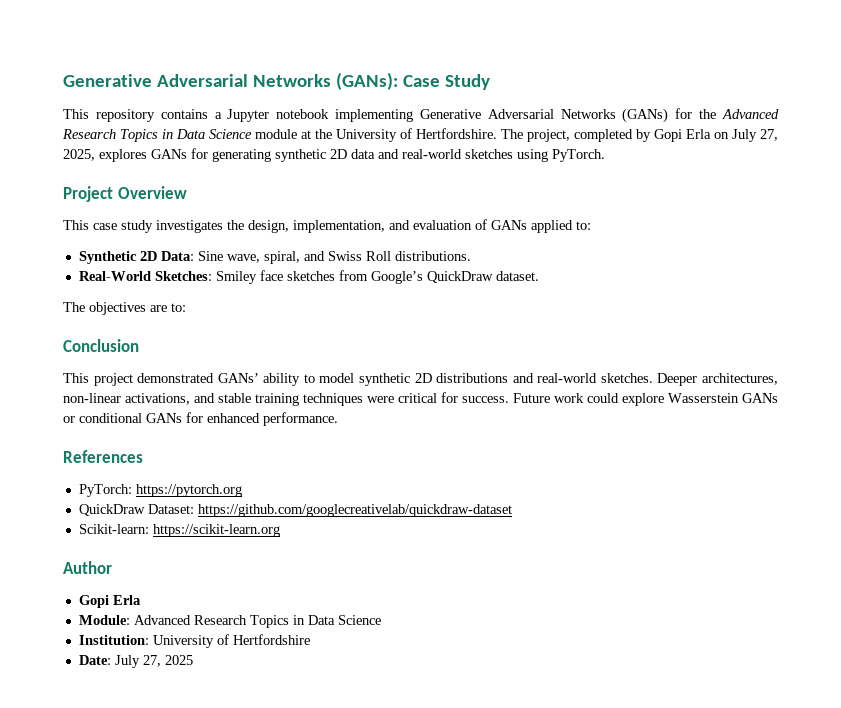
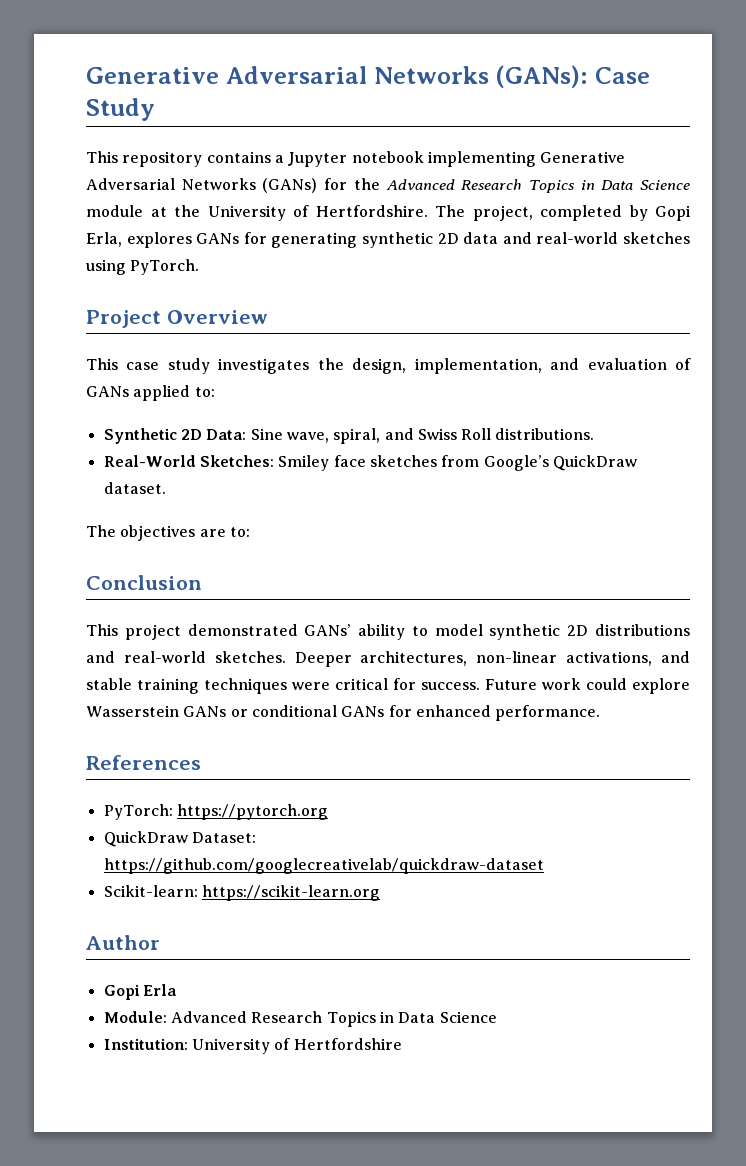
- The project, completed by Gopi Erla on July 27, 2025, explores GANs for generating synthetic 2D data and real-world sketches using PyTorch.
+ The project, completed by Gopi Erla, explores GANs for generating synthetic 2D data and real-world sketches using PyTorch.
- Date: July 27, 2025

